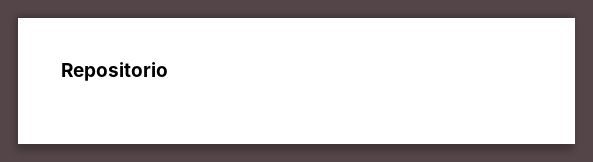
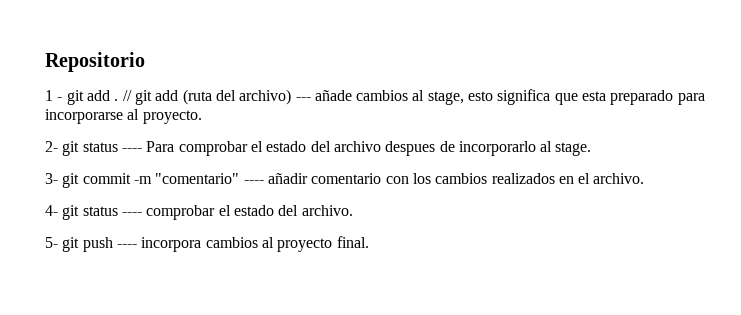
+ 1 - git add . // git add (ruta del archivo) --- añade cambios al stage, esto significa que esta preparado para incorporarse al proyecto.
+ 2- git status ---- Para comprobar el estado del archivo despues de incorporarlo al stage.
+ 3- git commit -m "comentario" ---- añadir comentario con los cambios realizados en el archivo.
+ 4- git status ---- comprobar el estado del archivo.
+ 5- git push ---- incorpora cambios al proyecto final.

